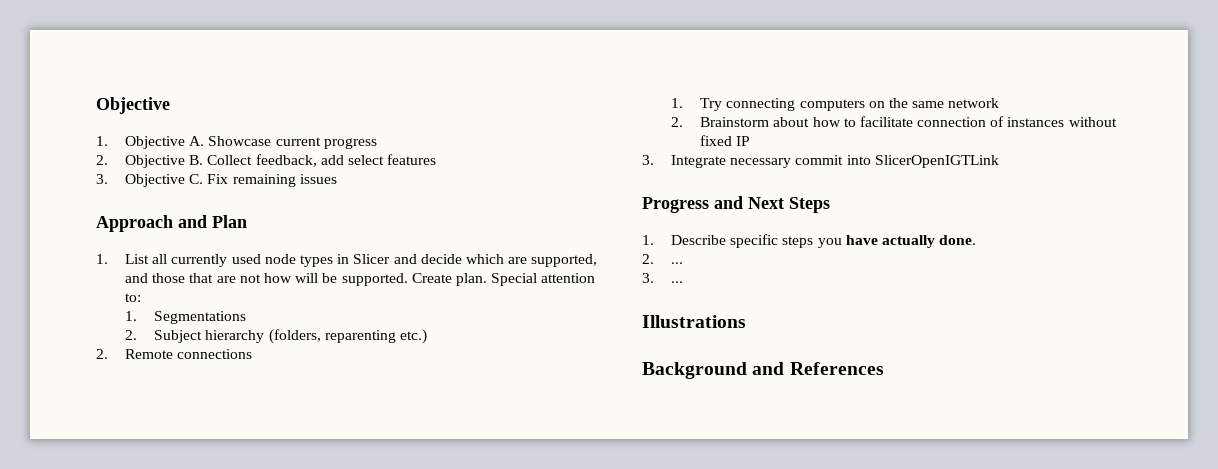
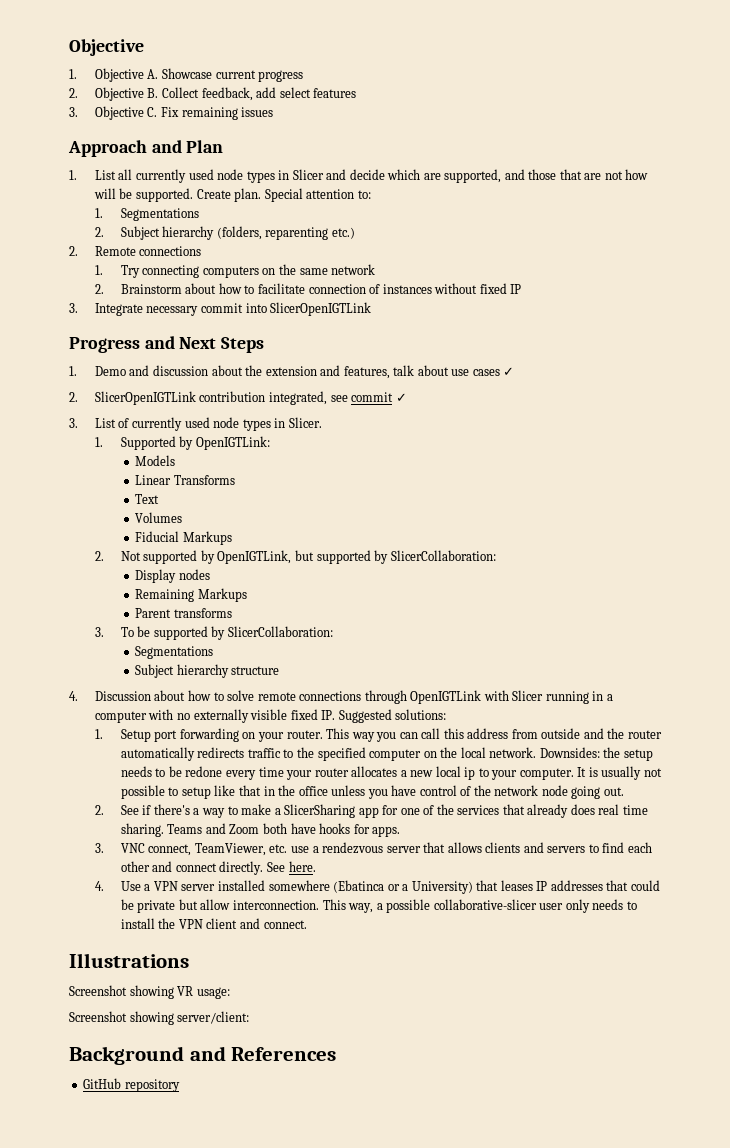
- 1. Describe specific steps you have actually done.
- 2. ...
- 3. ...
+ 1. Demo and discussion about the extension and features, talk about use cases ✓
+ 2. SlicerOpenIGTLink contribution integrated, see commit ✓
+ 3. List of currently used node types in Slicer.
+ 1. Supported by OpenIGTLink:
+ Models
+ Linear Transforms
+ Text
+ Volumes
+ Fiducial Markups
+ 2. Not supported by OpenIGTLink, but supported by SlicerCollaboration:
+ Display nodes
+ Remaining Markups
+ Parent transforms
+ 3. To be supported by SlicerCollaboration:
+ Segmentations
+ Subject hierarchy structure
+ 4. Discussion about how to solve remote connections through OpenIGTLink with Slicer running in a computer with no externally visible fixed IP. Suggested solutions:
+ 1. Setup port forwarding on your router. This way you can call this address from outside and the router automatically redirects traffic to the specified computer on the local network. Downsides: the setup needs to be redone every time your router allocates a new local ip to your computer. It is usually not possible to setup like that in the office unless you have control of the network node going out.
+ 2. See if there's a way to make a SlicerSharing app for one of the services that already does real time sharing. Teams and Zoom both have hooks for apps.
+ 3. VNC connect, TeamViewer, etc. use a rendezvous server that allows clients and servers to find each other and connect directly. See here.
+ 4. Use a VPN server installed somewhere (Ebatinca or a University) that leases IP addresses that could be private but allow interconnection. This way, a possible collaborative-slicer user only needs to install the VPN client and connect.
  Illustrations
+ Screenshot showing VR usage:
+ Screenshot showing server/client:
+ GitHub repository

